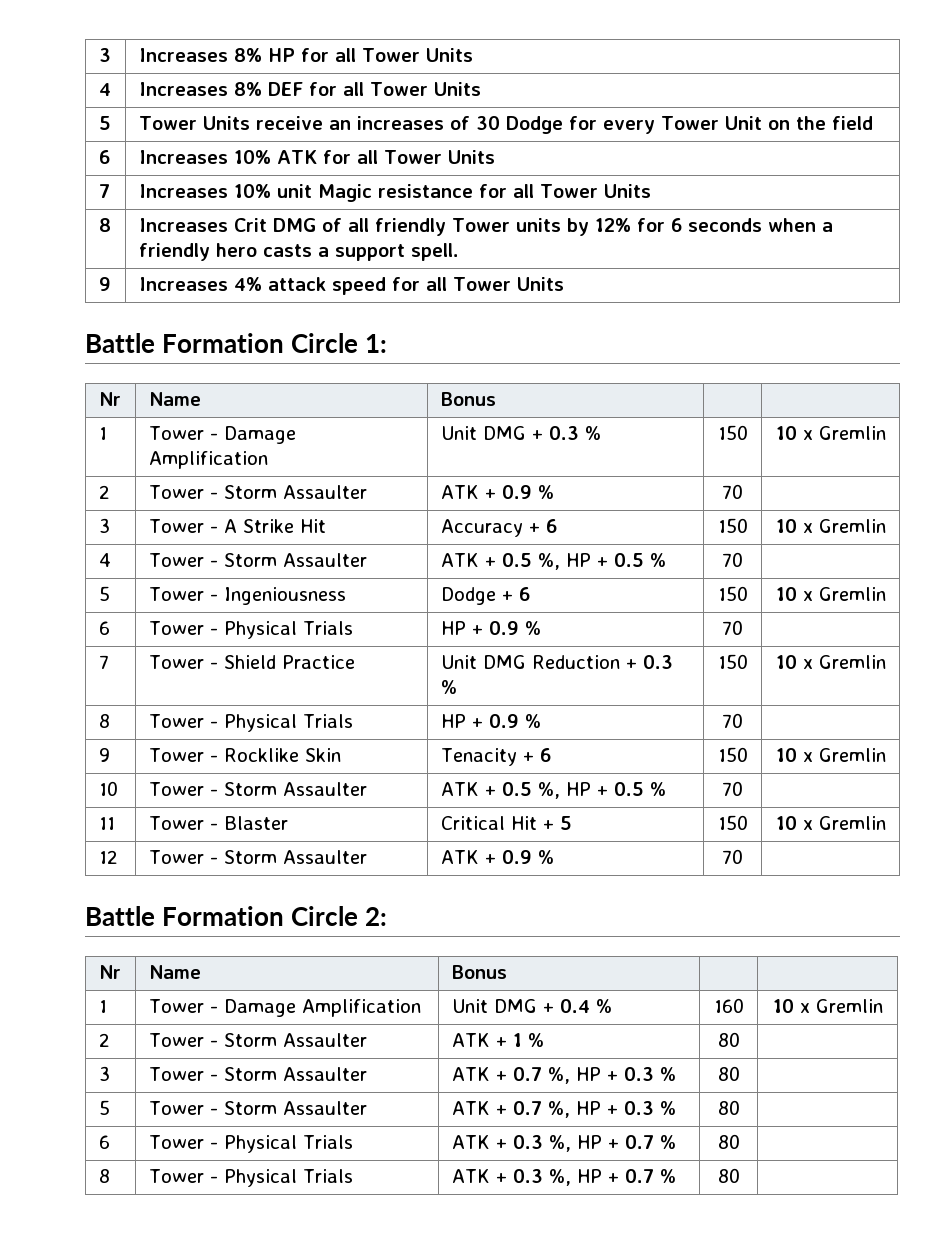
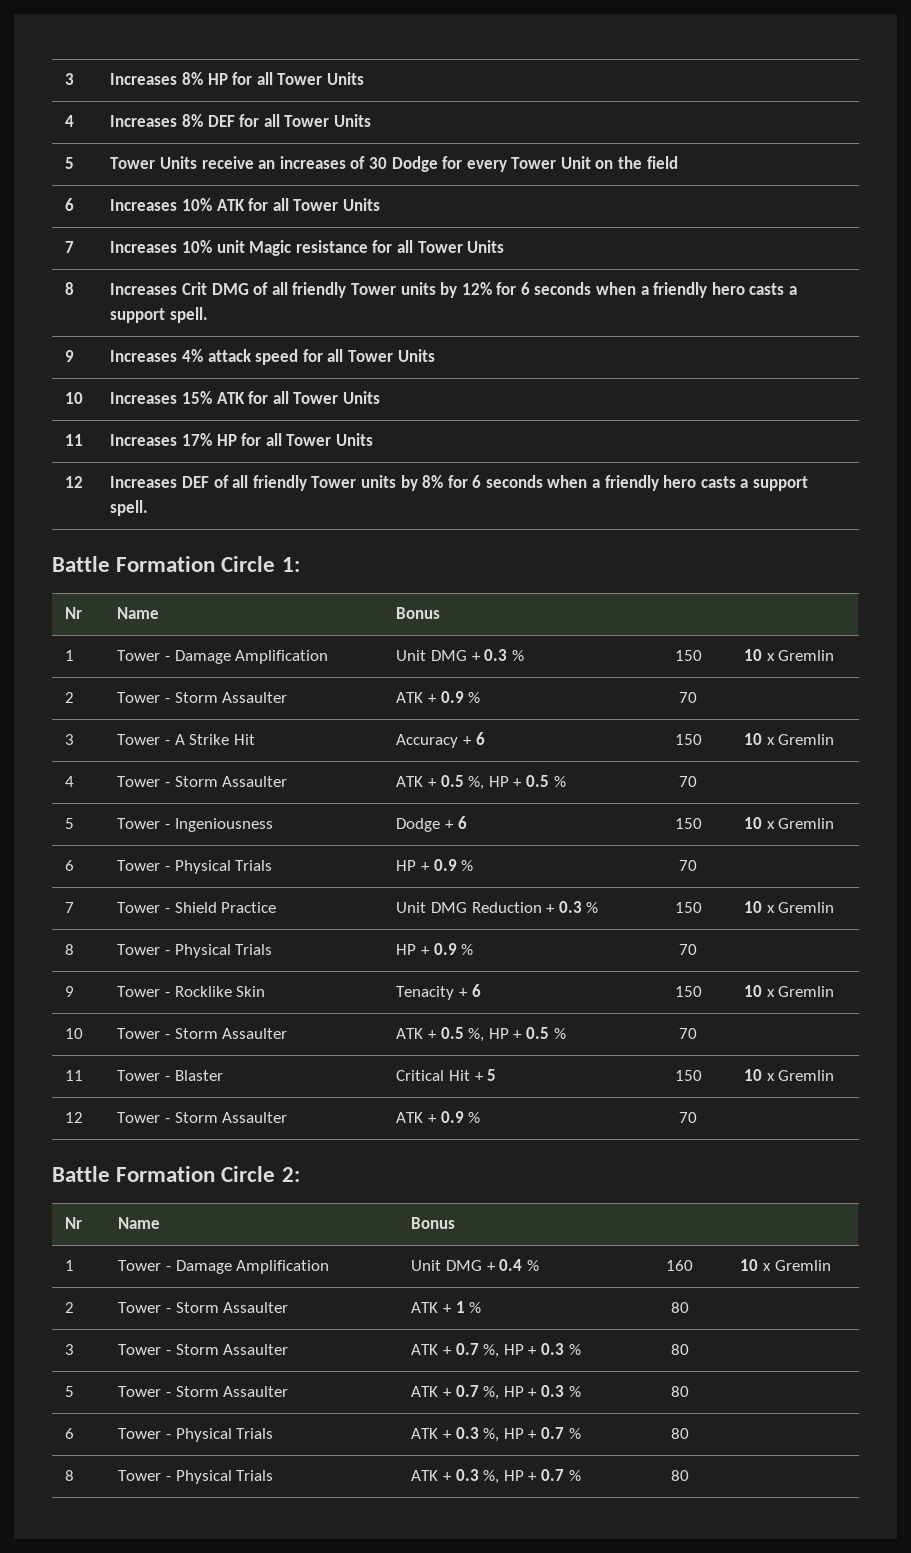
+ 10 | Increases 15% ATK for all Tower Units
+ 11 | Increases 17% HP for all Tower Units
+ 12 | Increases DEF of all friendly Tower units by 8% for 6 seconds when a friendly hero casts a support spell.

